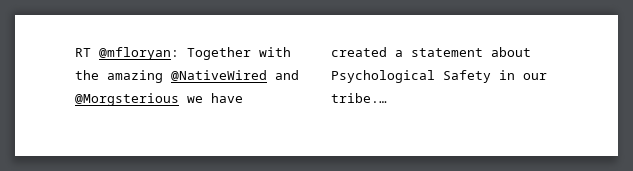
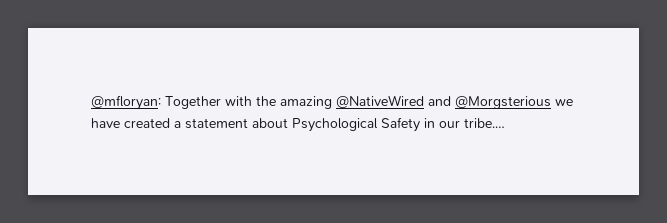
- RT @mfloryan: Together with the amazing @NativeWired and @Morgsterious we have created a statement about Psychological Safety in our tribe.…
+ @mfloryan: Together with the amazing @NativeWired and @Morgsterious we have created a statement about Psychological Safety in our tribe.…

